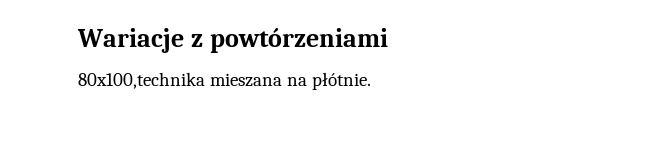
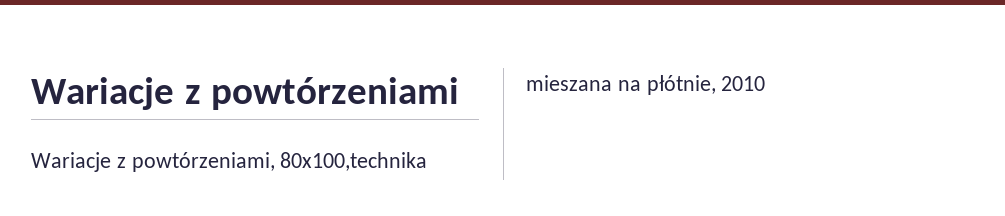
- 80x100,technika mieszana na płótnie.
+ Wariacje z powtórzeniami, 80x100,technika mieszana na płótnie, 2010

